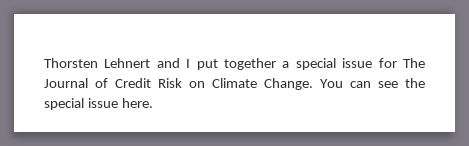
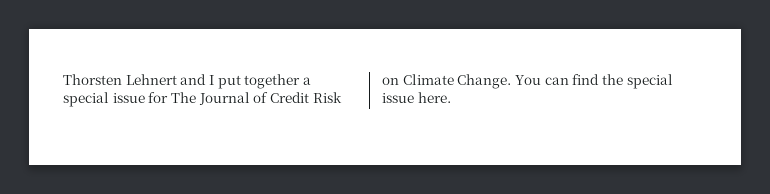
- You can see the special issue here.
+ You can find the special issue here.

